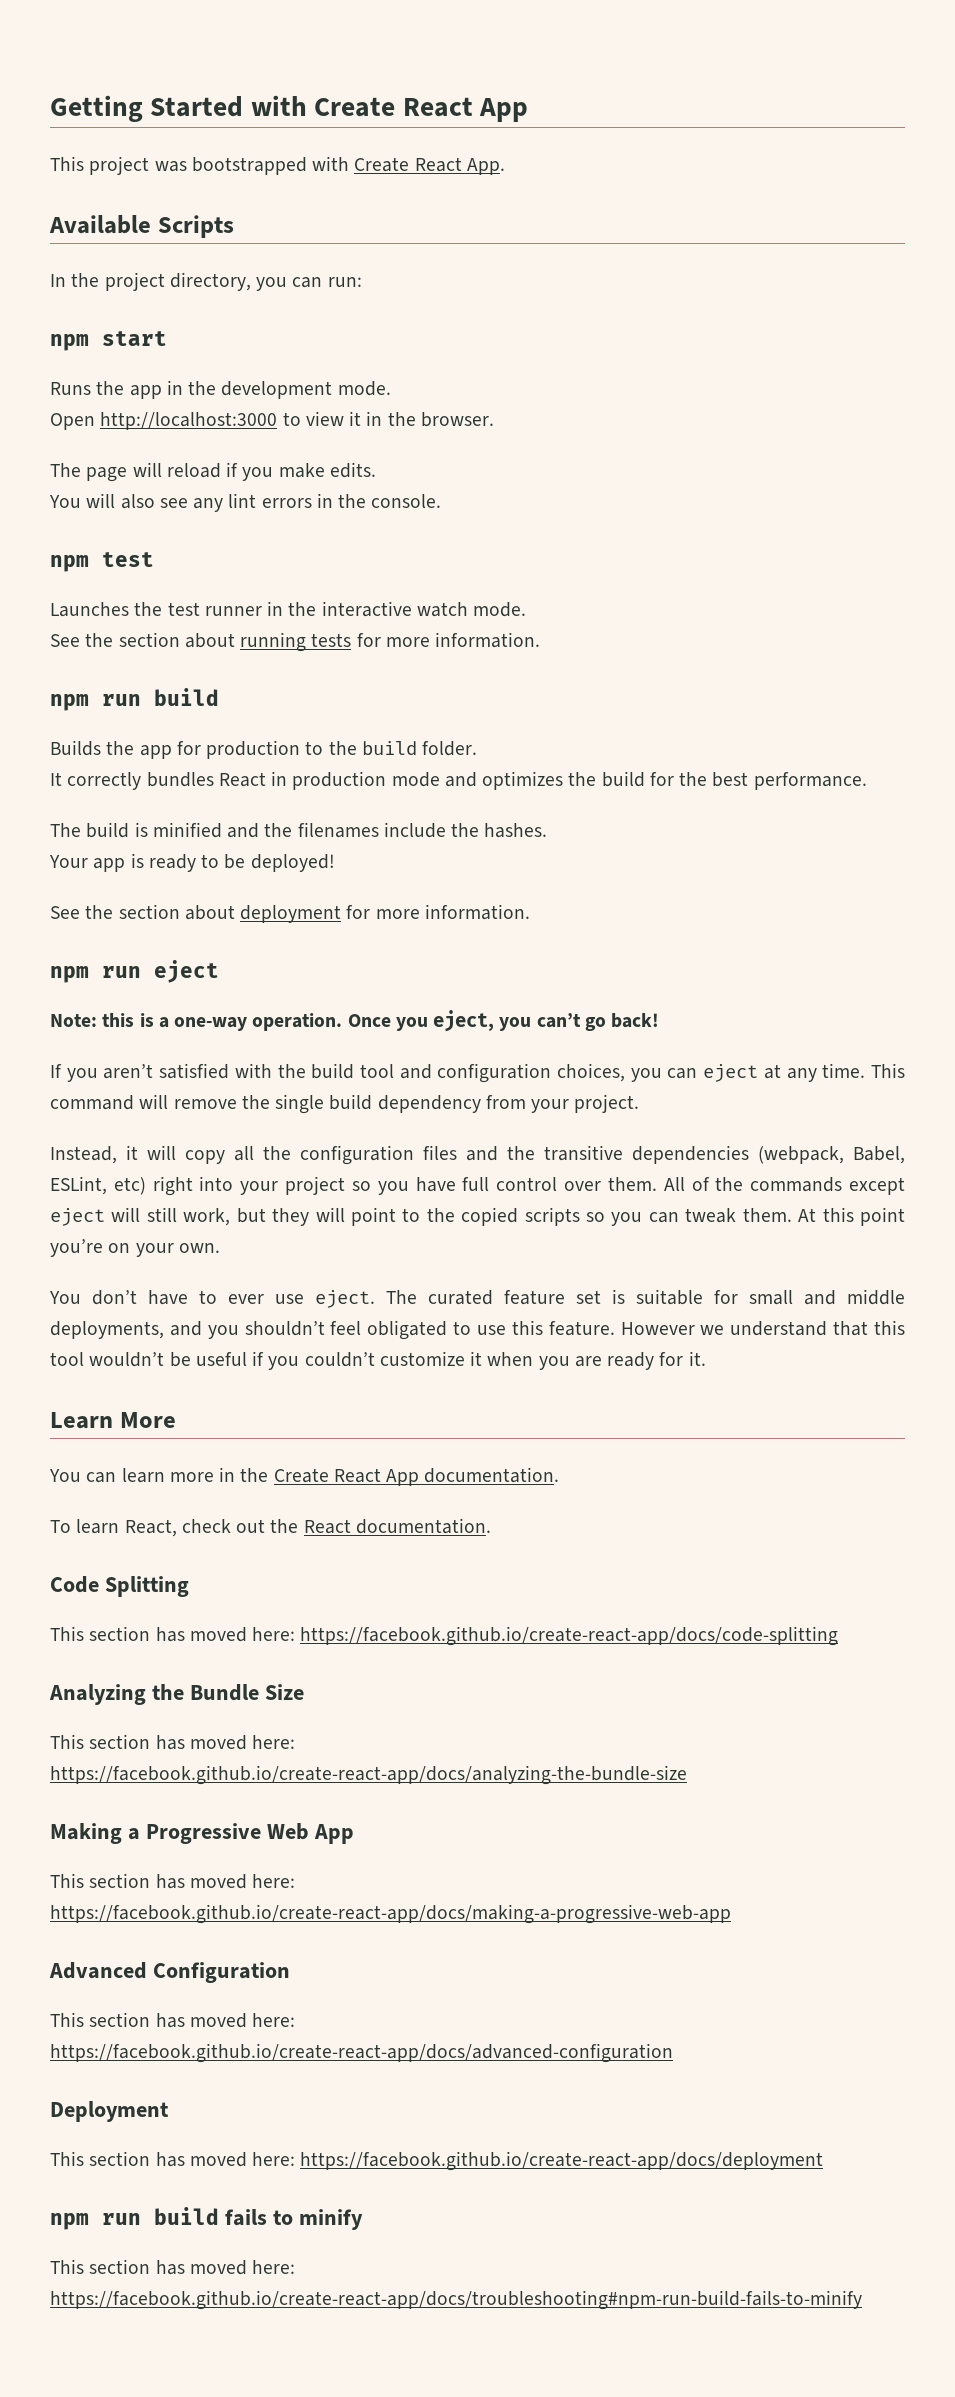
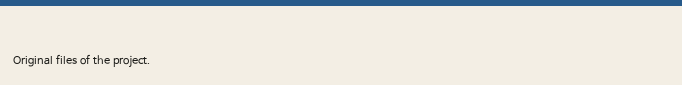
- Getting Started with Create React App
- This project was bootstrapped with Create React App.
- Available Scripts
- In the project directory, you can run:
- npm start
- Runs the app in the development mode.
- Open http://localhost:3000 to view it in the browser.
- The page will reload if you make edits.
- You will also see any lint errors in the console.
- npm test
- Launches the test runner in the interactive watch mode.
- See the section about running tests for more information.
- npm run build
- Builds the app for production to the build folder.
- It correctly bundles React in production mode and optimizes the build for the best performance.
- The build is minified and the filenames include the hashes.
- Your app is ready to be deployed!
- See the section about deployment for more information.
- npm run eject
- Note: this is a one-way operation. Once you eject, you can’t go back!
- If you aren’t satisfied with the build tool and configuration choices, you can eject at any time. This command will remove the single build dependency from your project.
- Instead, it will copy all the configuration files and the transitive dependencies (webpack, Babel, ESLint, etc) right into your project so you have full control over them. All of the commands except eject will still work, but they will point to the copied scripts so you can tweak them. At this point you’re on your own.
- You don’t have to ever use eject. The curated feature set is suitable for small and middle deployments, and you shouldn’t feel obligated to use this feature. However we understand that this tool wouldn’t be useful if you couldn’t customize it when you are ready for it.
- Learn More
- You can learn more in the Create React App documentation.
- To learn React, check out the React documentation.
- Code Splitting
- This section has moved here: https://facebook.github.io/create-react-app/docs/code-splitting
- Analyzing the Bundle Size
- This section has moved here: https://facebook.github.io/create-react-app/docs/analyzing-the-bundle-size
- Making a Progressive Web App
- This section has moved here: https://facebook.github.io/create-react-app/docs/making-a-progressive-web-app
- Advanced Configuration
- This section has moved here: https://facebook.github.io/create-react-app/docs/advanced-configuration
- Deployment
- This section has moved here: https://facebook.github.io/create-react-app/docs/deployment
- npm run build fails to minify
- This section has moved here: https://facebook.github.io/create-react-app/docs/troubleshooting#npm-run-build-fails-to-minify
+ Original files of the project.

